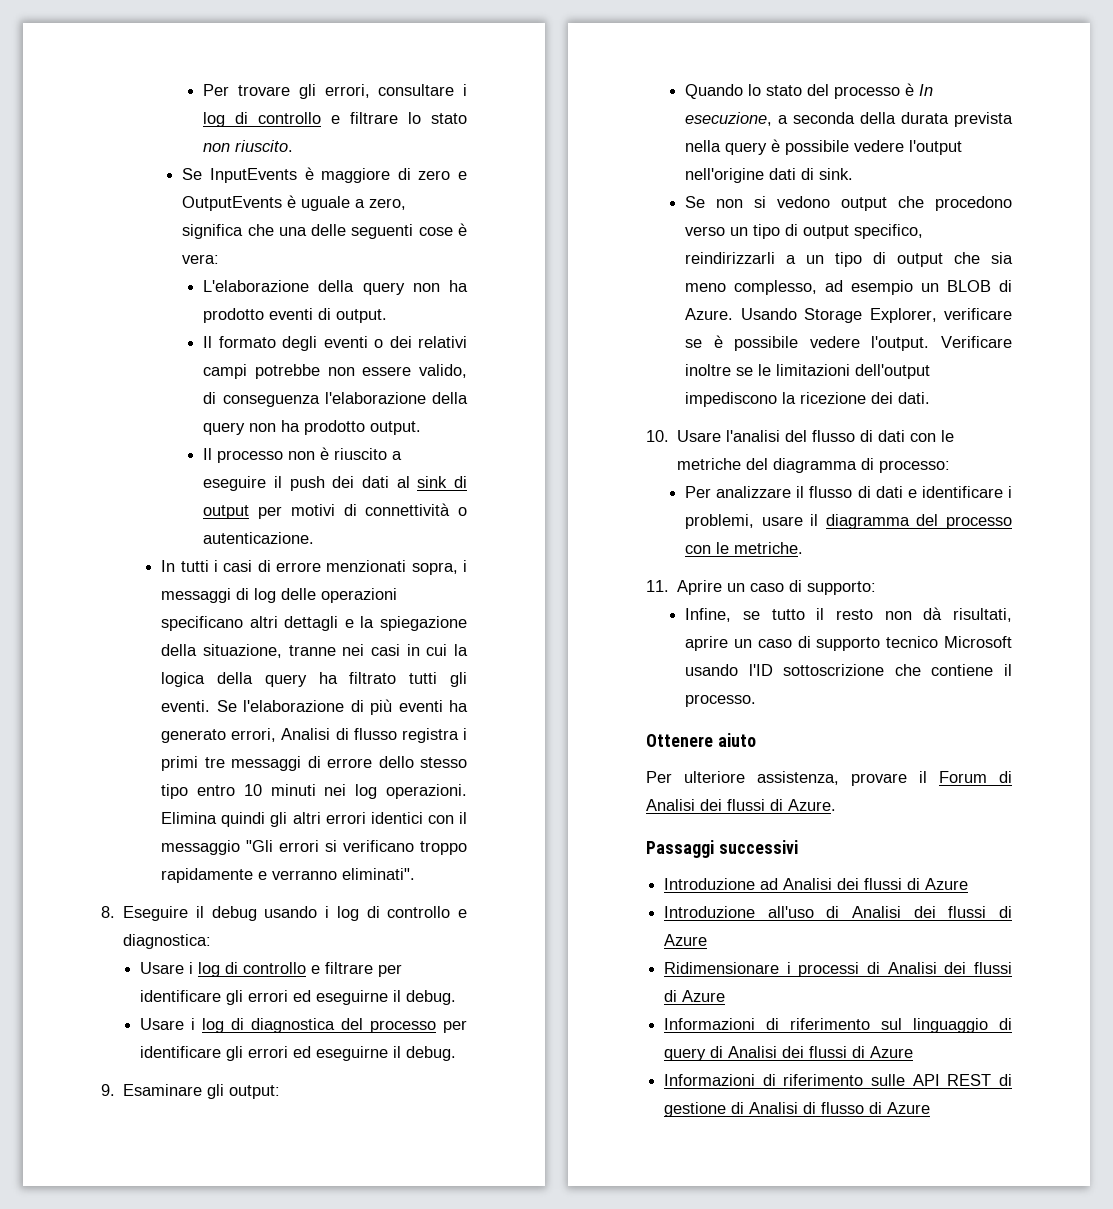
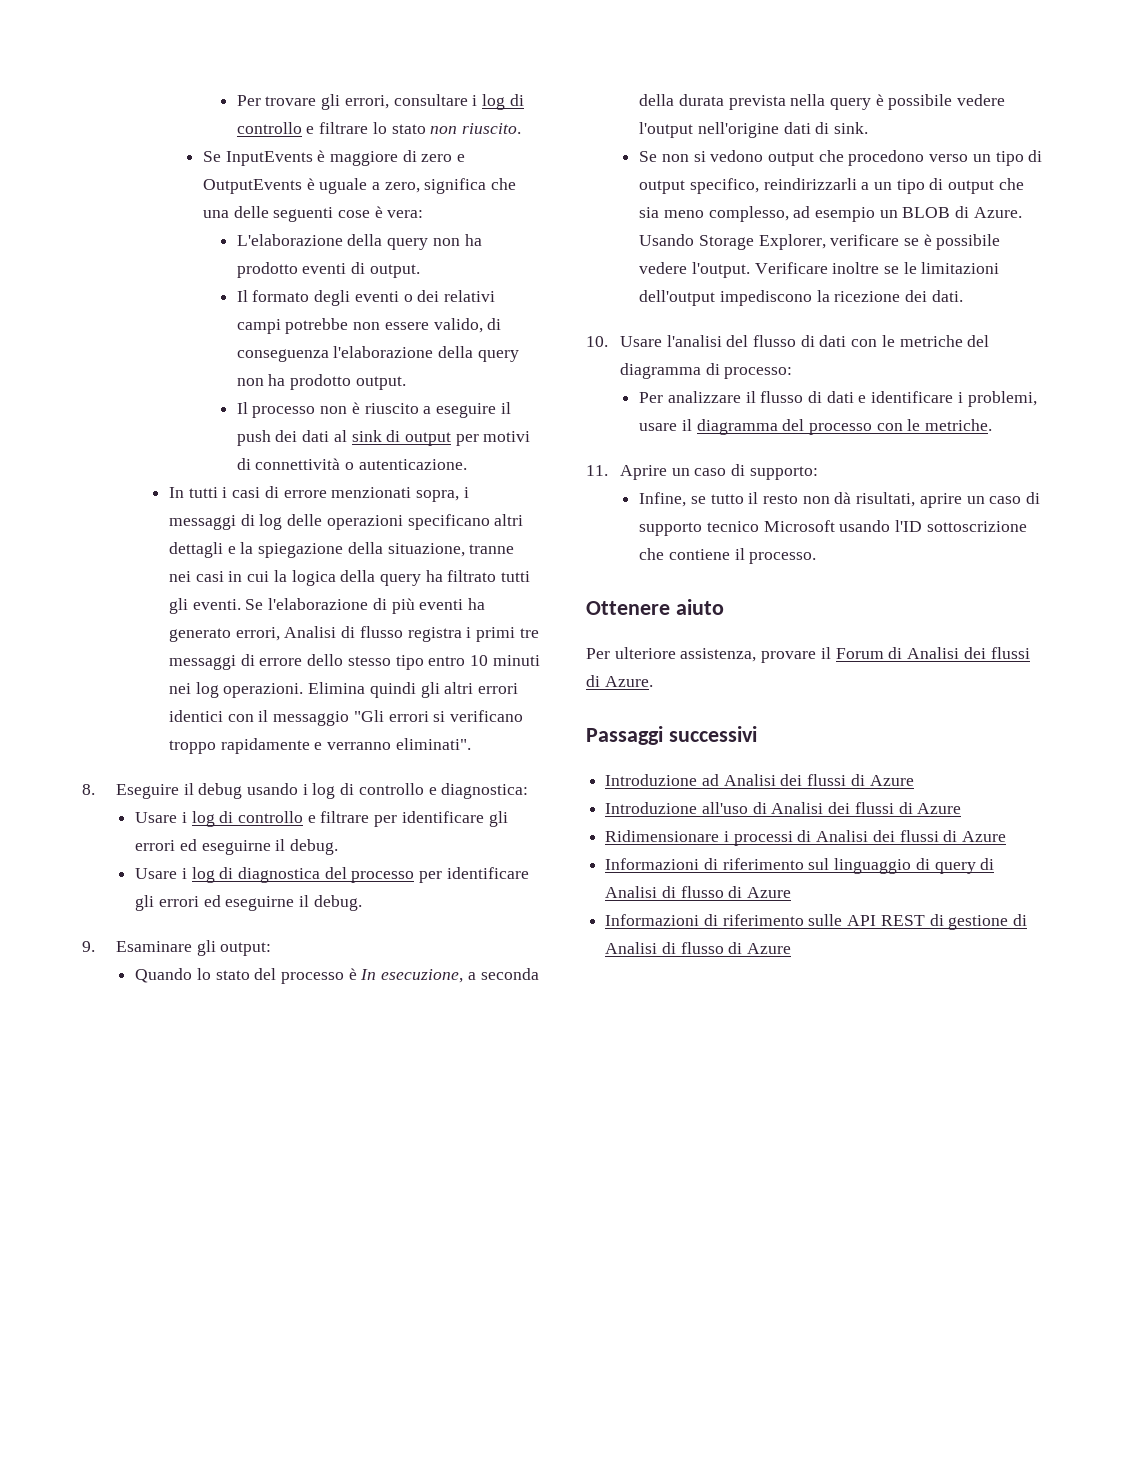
- Informazioni di riferimento sul linguaggio di query di Analisi dei flussi di Azure
+ Informazioni di riferimento sul linguaggio di query di Analisi di flusso di Azure

